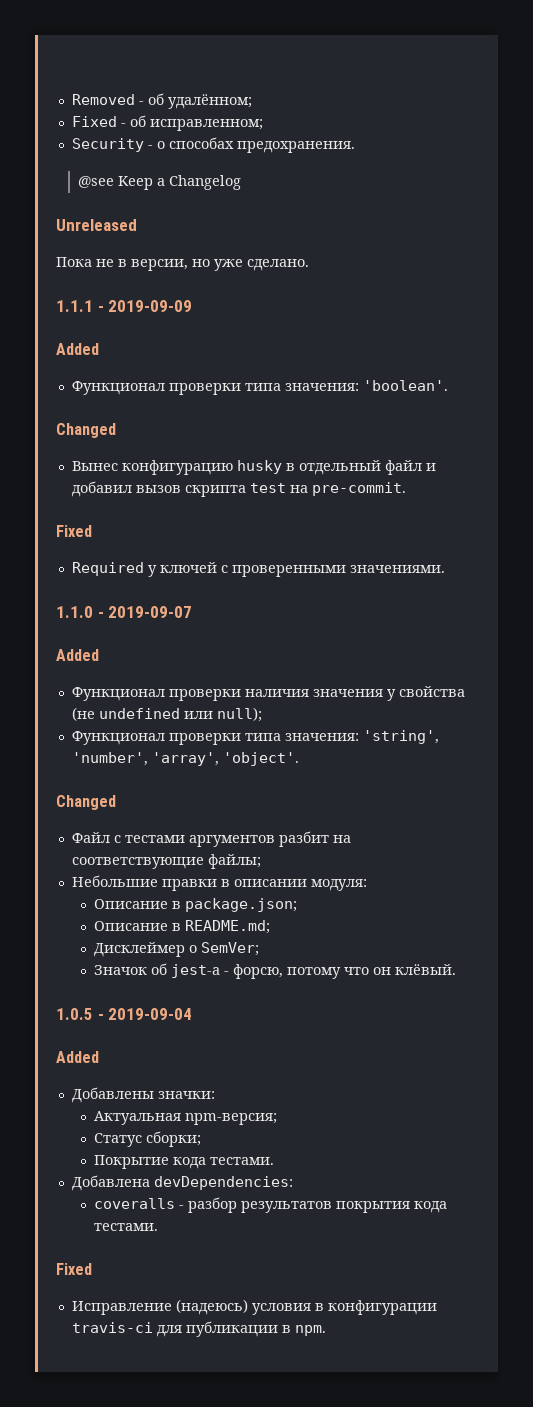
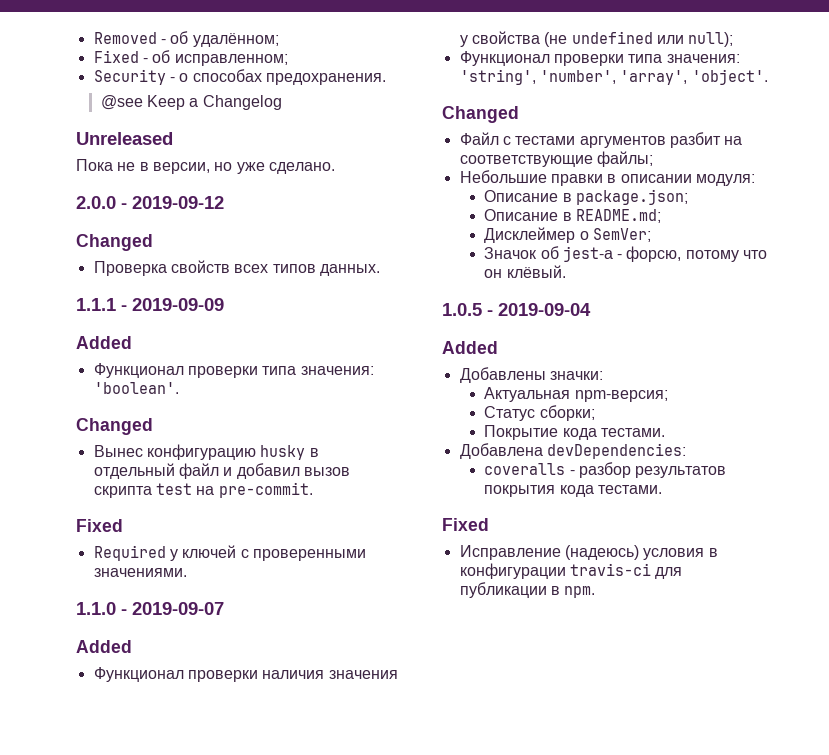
+ 2.0.0 - 2019-09-12
+ Changed
+ Проверка свойств всех типов данных.

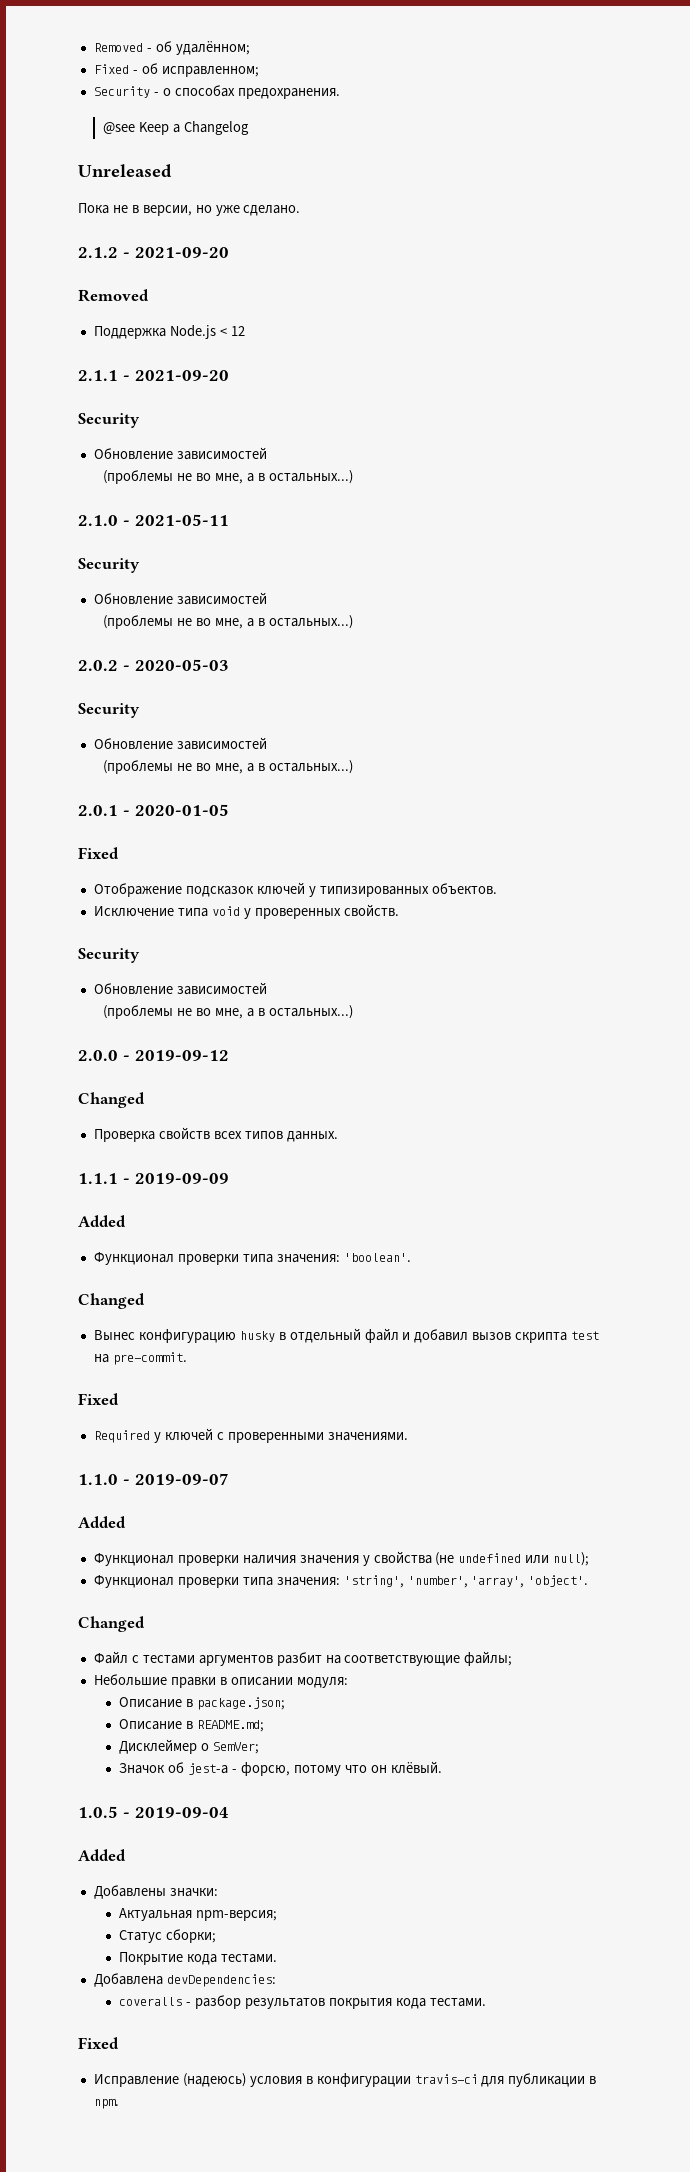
+ 2.1.2 - 2021-09-20
+ Removed
+ Поддержка Node.js < 12
+ 2.1.1 - 2021-09-20
+ Security
+ Обновление зависимостей
+ (проблемы не во мне, а в остальных...)
+ 2.1.0 - 2021-05-11
+ Security
+ Обновление зависимостей
+ (проблемы не во мне, а в остальных...)
+ 2.0.2 - 2020-05-03
+ Security
+ Обновление зависимостей
+ (проблемы не во мне, а в остальных...)
+ 2.0.1 - 2020-01-05
+ Fixed
+ Отображение подсказок ключей у типизированных объектов.
+ Исключение типа void у проверенных свойств.
+ Security
+ Обновление зависимостей
+ (проблемы не во мне, а в остальных...)

